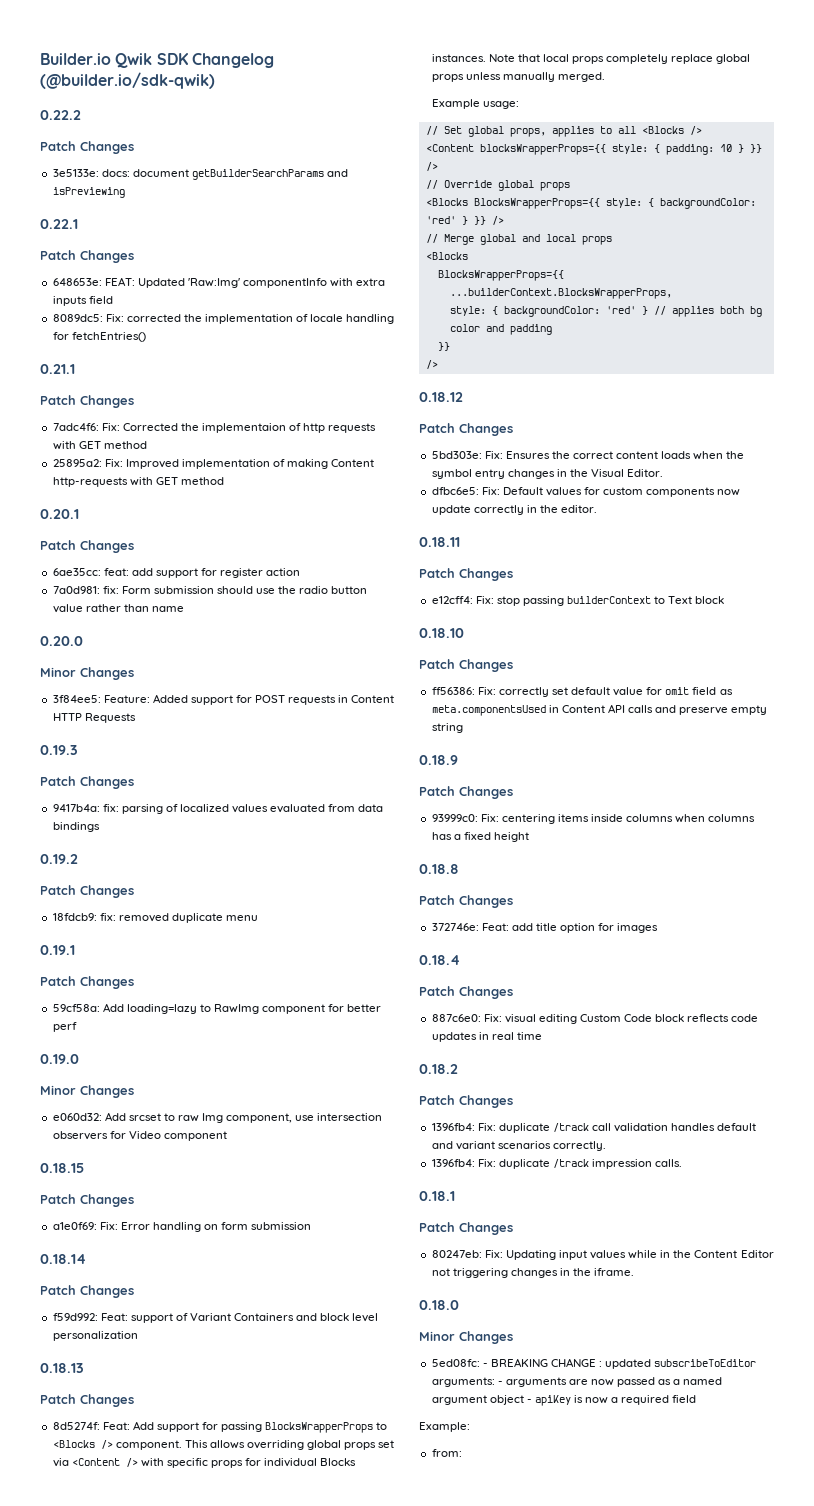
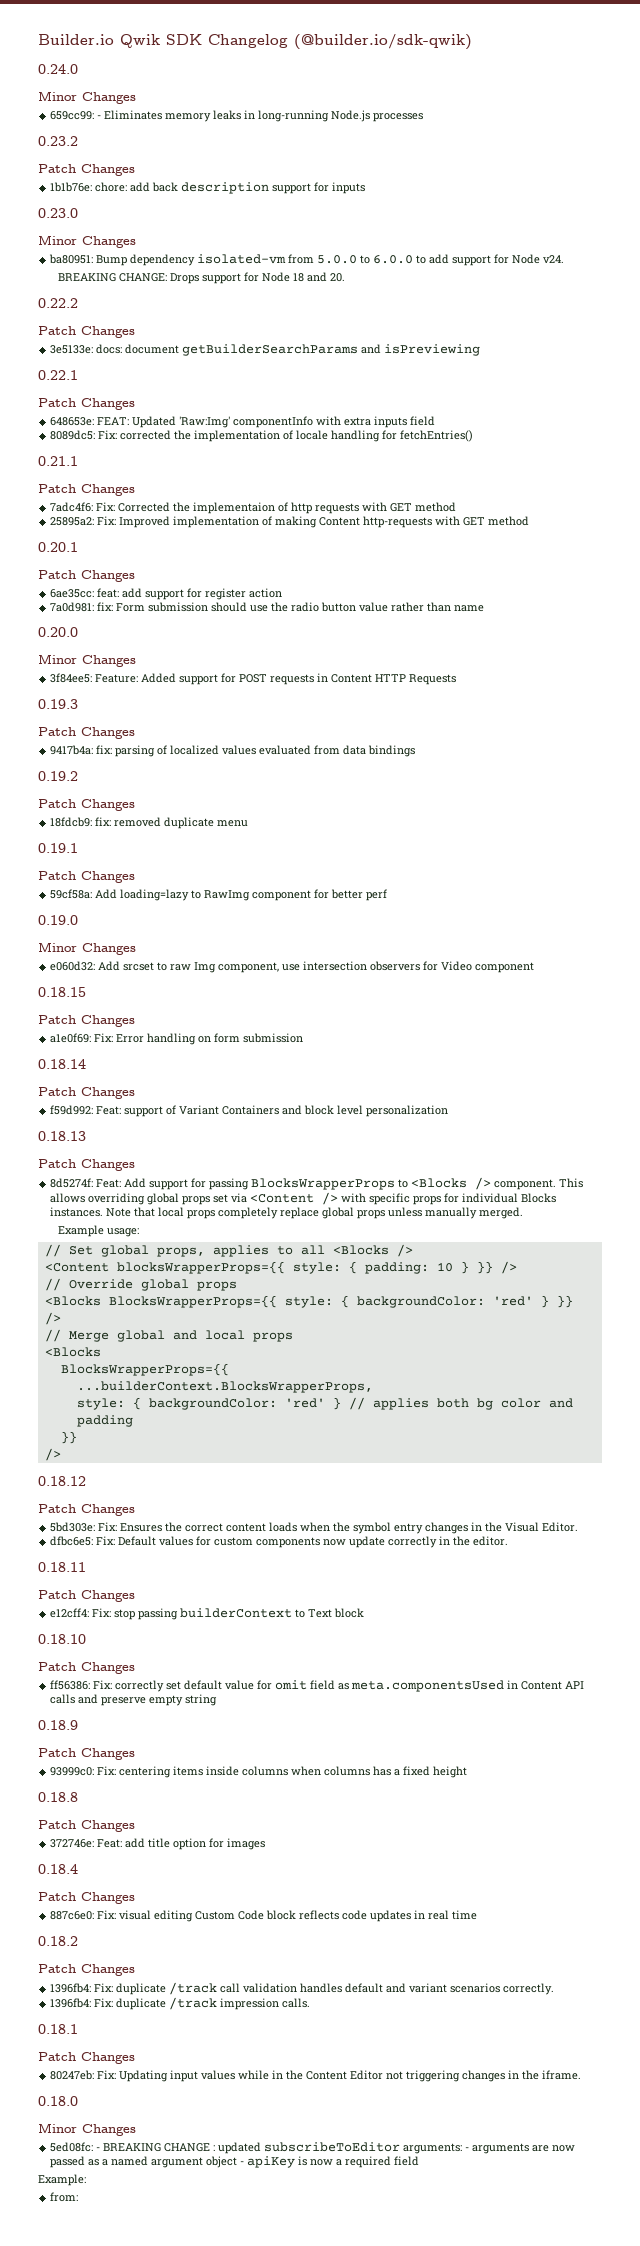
+ 0.24.0
+ Minor Changes
+ 659cc99: - Eliminates memory leaks in long-running Node.js processes
+ 0.23.2
+ Patch Changes
+ 1b1b76e: chore: add back description support for inputs
+ 0.23.0
+ Minor Changes
+ ba80951: Bump dependency isolated-vm from 5.0.0 to 6.0.0 to add support for Node v24.
+ BREAKING CHANGE: Drops support for Node 18 and 20.

